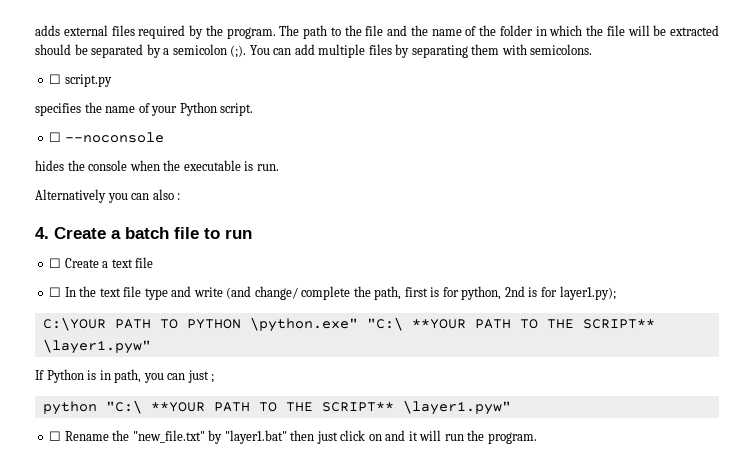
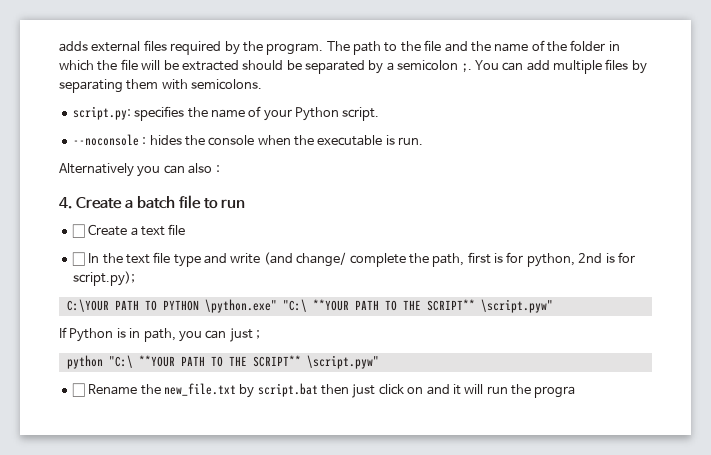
- The path to the file and the name of the folder in which the file will be extracted should be separated by a semicolon (;).
+ The path to the file and the name of the folder in which the file will be extracted should be separated by a semicolon ;.
- ☐ script.py
- specifies the name of your Python script.
+ script.py: specifies the name of your Python script.
- ☐ --noconsole
- hides the console when the executable is run.
+ --noconsole : hides the console when the executable is run.
- ☐ In the text file type and write (and change/ complete the path, first is for python, 2nd is for layer1.py);
+ ☐ In the text file type and write (and change/ complete the path, first is for python, 2nd is for script.py);
- C:\YOUR PATH TO PYTHON \python.exe" "C:\ **YOUR PATH TO THE SCRIPT** \layer1.pyw"
+ C:\YOUR PATH TO PYTHON \python.exe" "C:\ **YOUR PATH TO THE SCRIPT** \script.pyw"
- python "C:\ **YOUR PATH TO THE SCRIPT** \layer1.pyw"
+ python "C:\ **YOUR PATH TO THE SCRIPT** \script.pyw"
- ☐ Rename the "new_file.txt" by "layer1.bat" then just click on and it will run the program.
+ ☐ Rename the new_file.txt by script.bat then just click on and it will run the progra

